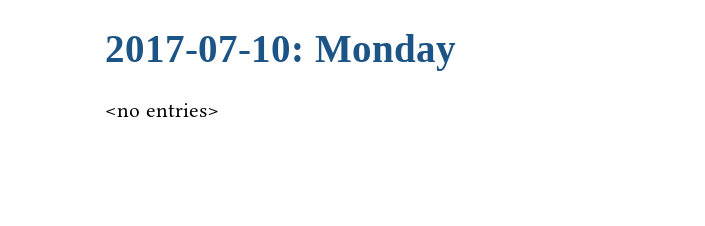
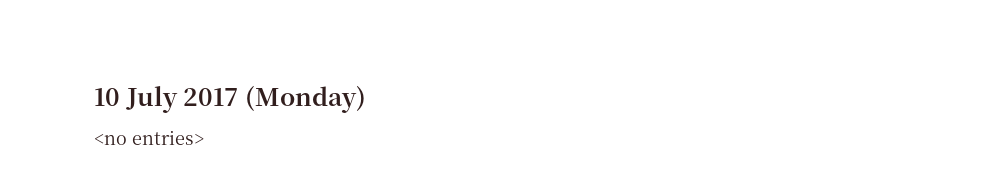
- 2017-07-10: Monday
+ 10 July 2017 (Monday)

